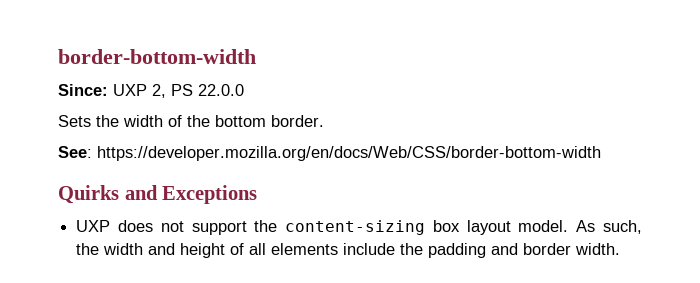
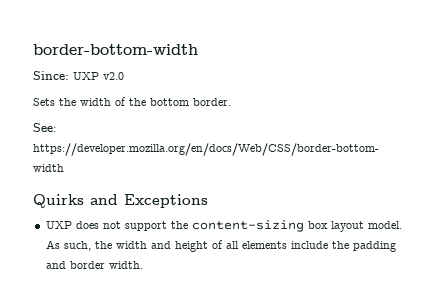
- Since: UXP 2, PS 22.0.0
+ Since: UXP v2.0

